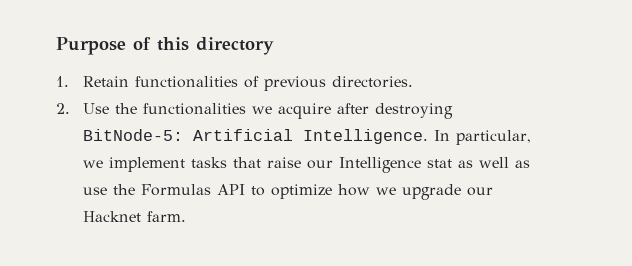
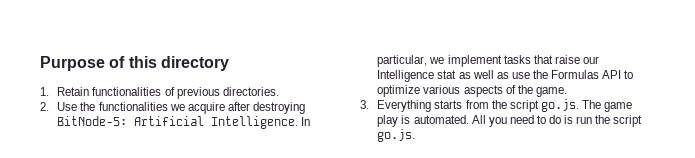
- In particular, we implement tasks that raise our Intelligence stat as well as use the Formulas API to optimize how we upgrade our Hacknet farm.
+ In particular, we implement tasks that raise our Intelligence stat as well as use the Formulas API to optimize various aspects of the game.
+ 3. Everything starts from the script go.js. The game play is automated. All you need to do is run the script go.js.

